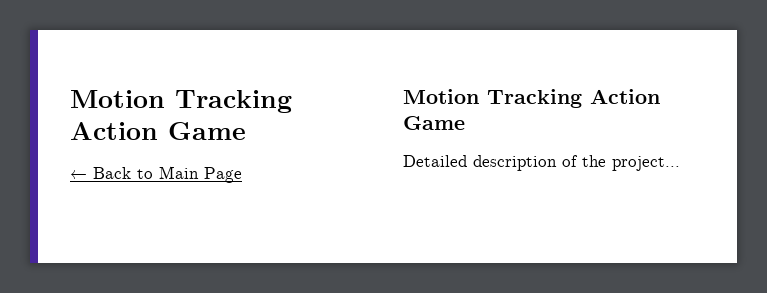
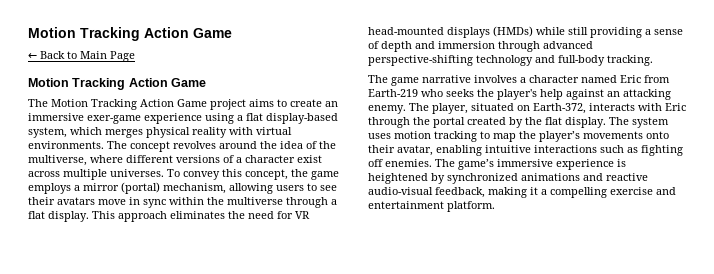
- Detailed description of the project...
+ The Motion Tracking Action Game project aims to create an immersive exer-game experience using a flat display-based system, which merges physical reality with virtual environments. The concept revolves around the idea of the multiverse, where different versions of a character exist across multiple universes. To convey this concept, the game employs a mirror (portal) mechanism, allowing users to see their avatars move in sync within the multiverse through a flat display. This approach eliminates the need for VR head-mounted displays (HMDs) while still providing a sense of depth and immersion through advanced perspective-shifting technology and full-body tracking.
+ The game narrative involves a character named Eric from Earth-219 who seeks the player's help against an attacking enemy. The player, situated on Earth-372, interacts with Eric through the portal created by the flat display. The system uses motion tracking to map the player’s movements onto their avatar, enabling intuitive interactions such as fighting off enemies. The game’s immersive experience is heightened by synchronized animations and reactive audio-visual feedback, making it a compelling exercise and entertainment platform.

